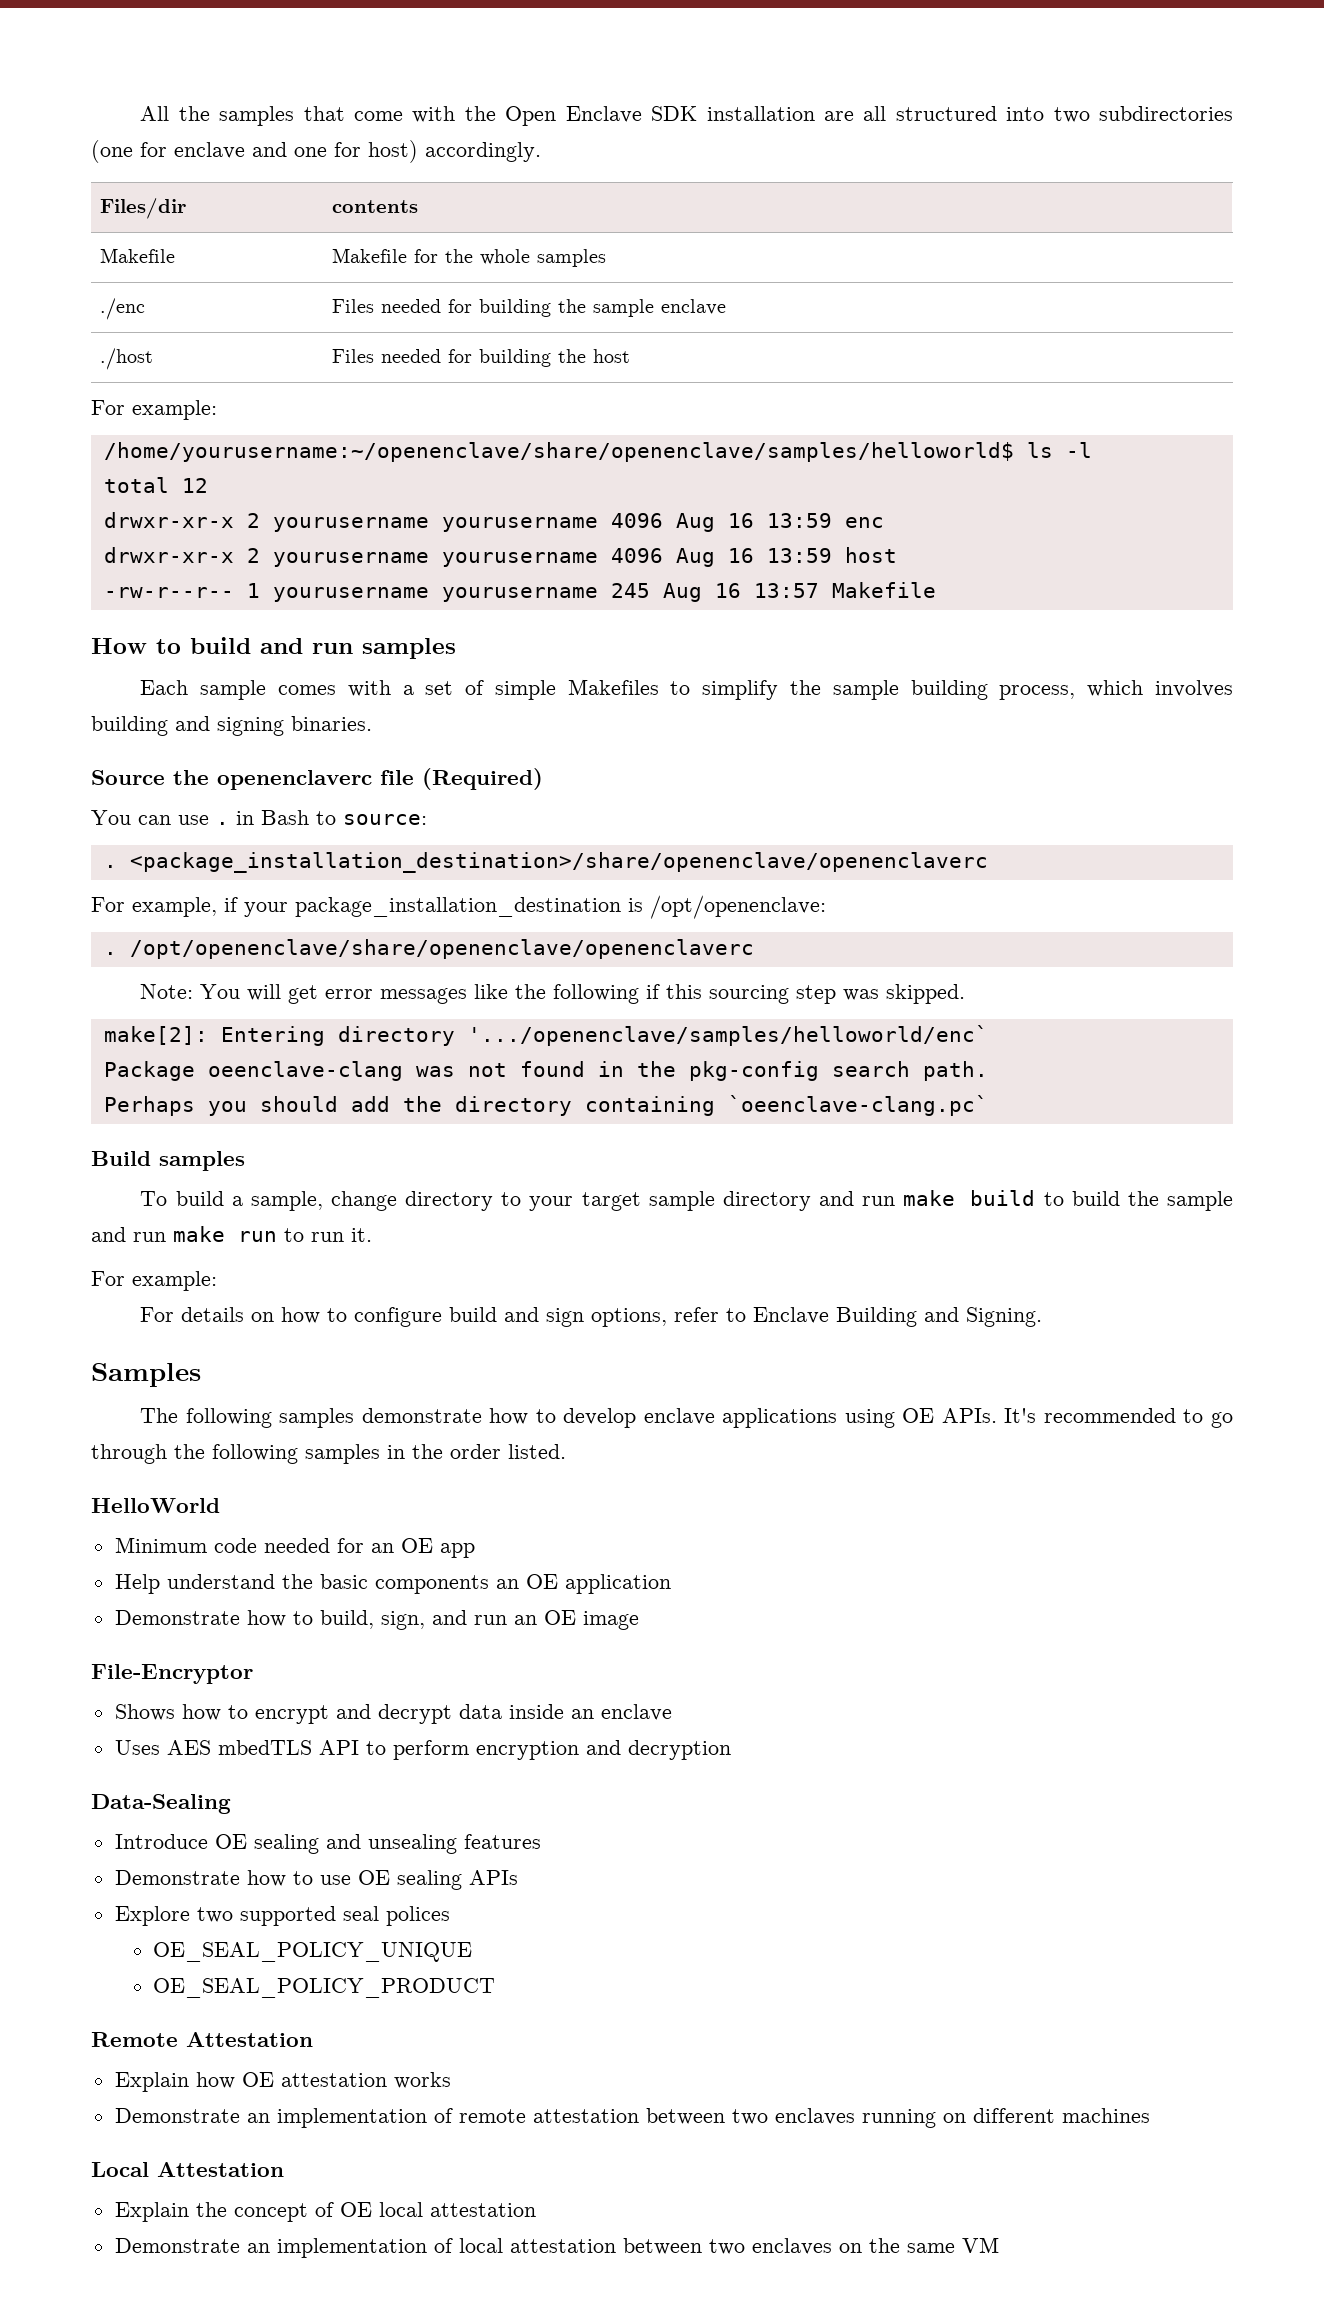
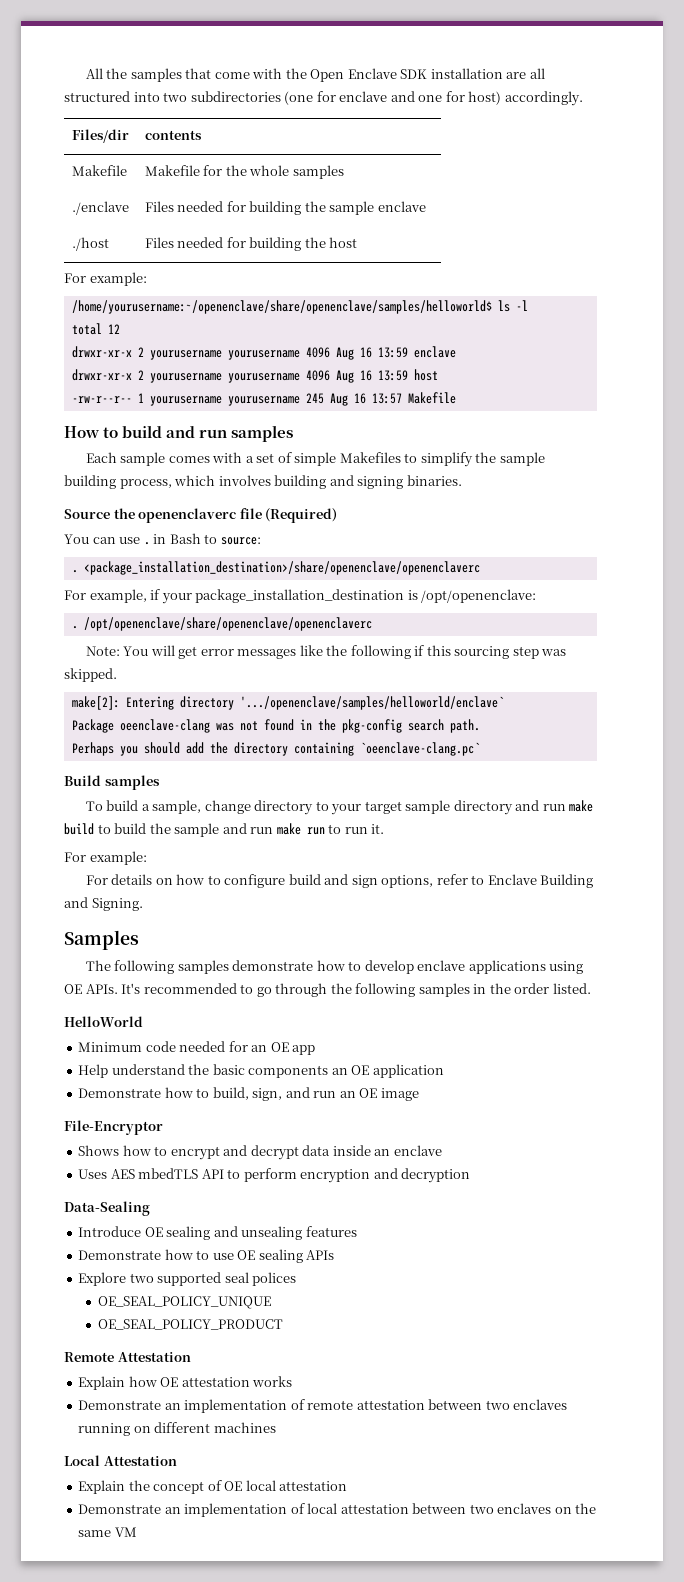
- ./enc | Files needed for building the sample enclave
+ ./enclave | Files needed for building the sample enclave
- drwxr-xr-x 2 yourusername yourusername 4096 Aug 16 13:59 enc
+ drwxr-xr-x 2 yourusername yourusername 4096 Aug 16 13:59 enclave
- make[2]: Entering directory '.../openenclave/samples/helloworld/enc`
+ make[2]: Entering directory '.../openenclave/samples/helloworld/enclave`

